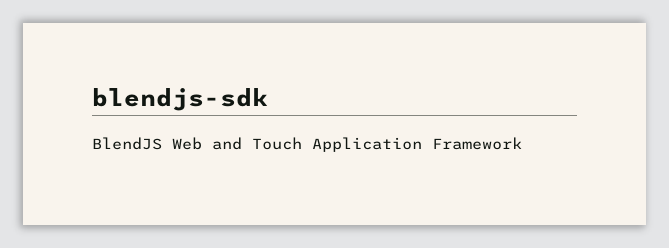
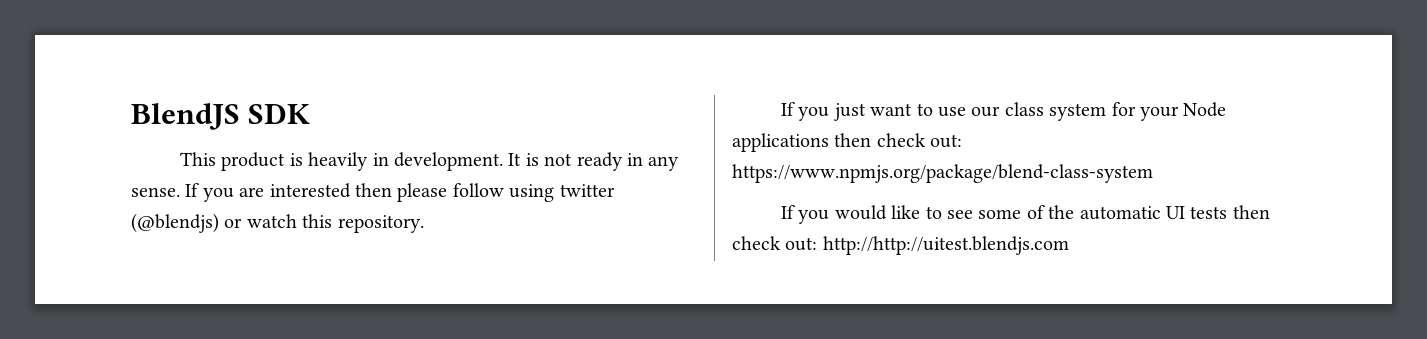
- blendjs-sdk
- BlendJS Web and Touch Application Framework
+ BlendJS SDK
+ This product is heavily in development. It is not ready in any sense. If you are interested then please follow using twitter (@blendjs) or watch this repository.
+ If you just want to use our class system for your Node applications then check out: https://www.npmjs.org/package/blend-class-system
+ If you would like to see some of the automatic UI tests then check out: http://http://uitest.blendjs.com

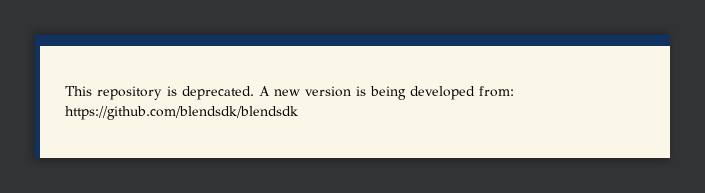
- BlendJS SDK
- This product is heavily in development. It is not ready in any sense. If you are interested then please follow using twitter (@blendjs) or watch this repository.
- If you just want to use our class system for your Node applications then check out: https://www.npmjs.org/package/blend-class-system
- If you would like to see some of the automatic UI tests then check out: http://http://uitest.blendjs.com
+ This repository is deprecated. A new version is being developed from: https://github.com/blendsdk/blendsdk

